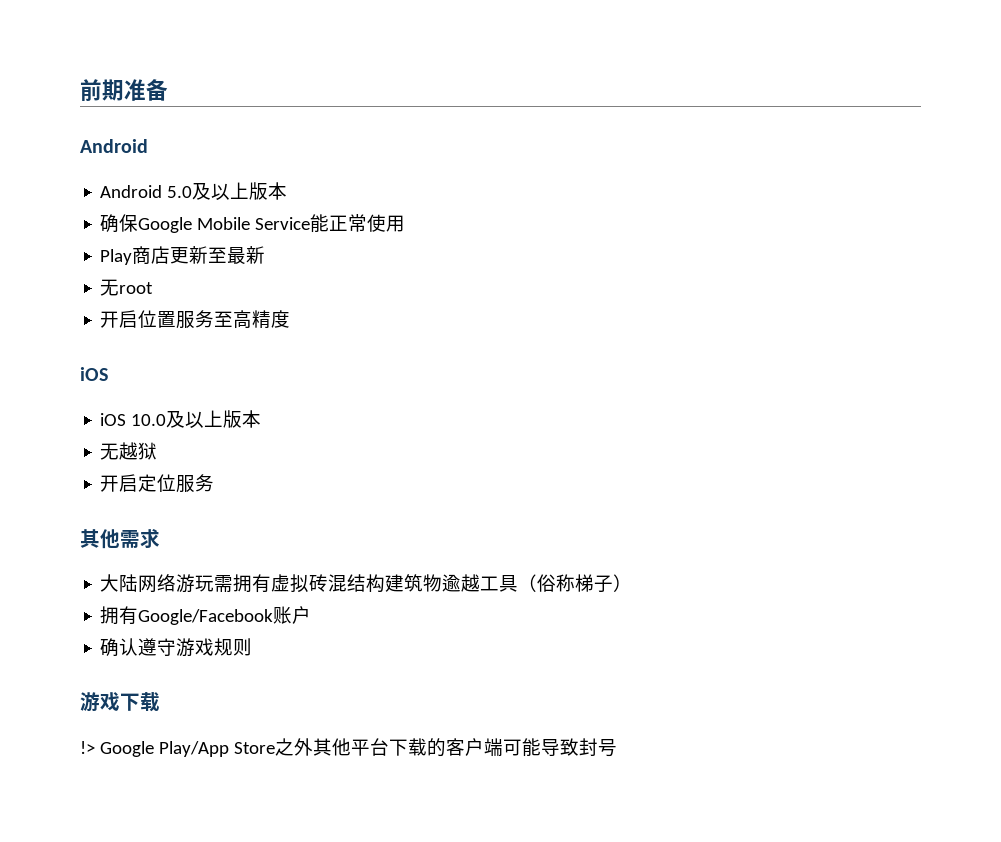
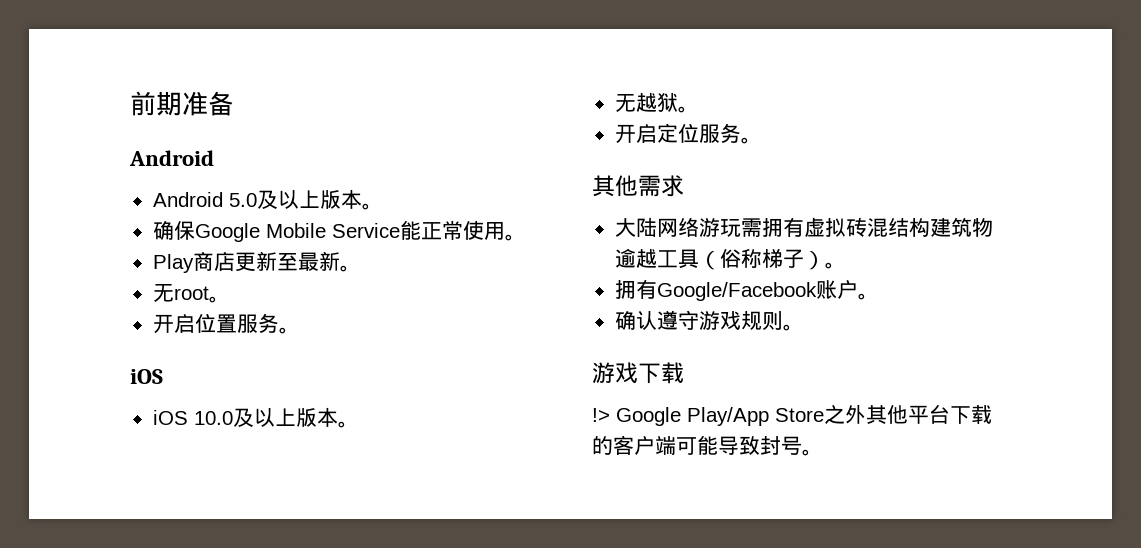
- Android 5.0及以上版本
+ Android 5.0及以上版本。
- 确保Google Mobile Service能正常使用
+ 确保Google Mobile Service能正常使用。
- Play商店更新至最新
+ Play商店更新至最新。
- 无root
+ 无root。
- 开启位置服务至高精度
+ 开启位置服务。
- iOS 10.0及以上版本
+ iOS 10.0及以上版本。
- 无越狱
+ 无越狱。
- 开启定位服务
+ 开启定位服务。
- 大陆网络游玩需拥有虚拟砖混结构建筑物逾越工具（俗称梯子）
+ 大陆网络游玩需拥有虚拟砖混结构建筑物逾越工具（俗称梯子）。
- 拥有Google/Facebook账户
+ 拥有Google/Facebook账户。
- 确认遵守游戏规则
+ 确认遵守游戏规则。
- !> Google Play/App Store之外其他平台下载的客户端可能导致封号
+ !> Google Play/App Store之外其他平台下载的客户端可能导致封号。

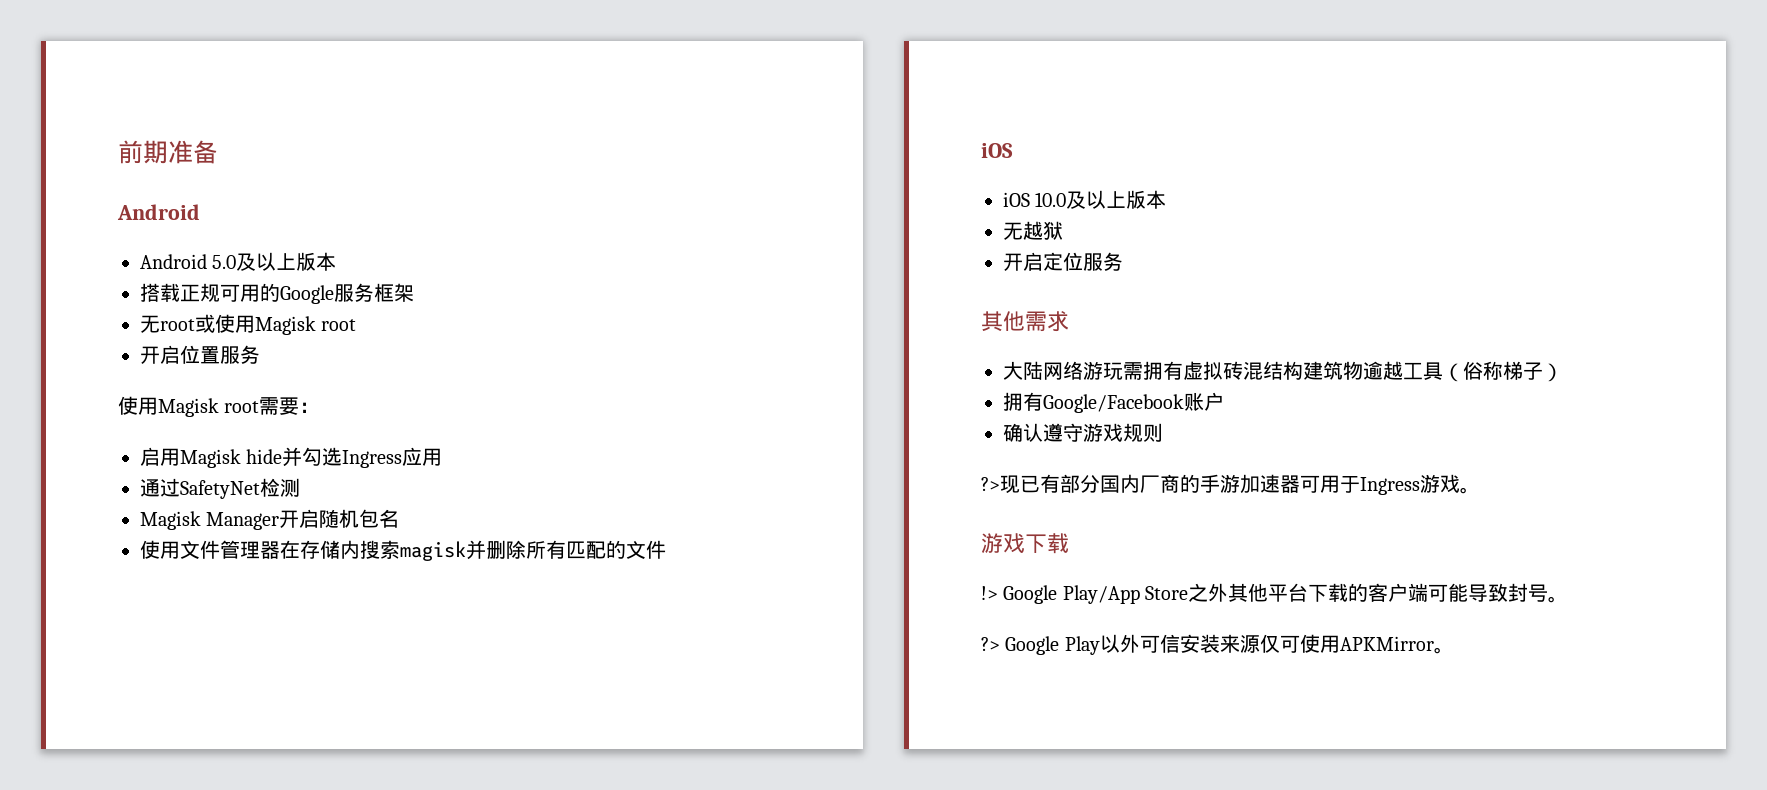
- Android 5.0及以上版本。
- 确保Google Mobile Service能正常使用。
- Play商店更新至最新。
- 无root。
- 开启位置服务。
+ Android 5.0及以上版本
+ 搭载正规可用的Google服务框架
+ 无root或使用Magisk root
+ 开启位置服务
+ 使用Magisk root需要：
+ 启用Magisk hide并勾选Ingress应用
+ 通过SafetyNet检测
+ Magisk Manager开启随机包名
+ 使用文件管理器在存储内搜索magisk并删除所有匹配的文件
- iOS 10.0及以上版本。
+ iOS 10.0及以上版本
- 无越狱。
+ 无越狱
- 开启定位服务。
+ 开启定位服务
- 大陆网络游玩需拥有虚拟砖混结构建筑物逾越工具（俗称梯子）。
+ 大陆网络游玩需拥有虚拟砖混结构建筑物逾越工具（俗称梯子）
- 拥有Google/Facebook账户。
+ 拥有Google/Facebook账户
- 确认遵守游戏规则。
+ 确认遵守游戏规则
+ ?>现已有部分国内厂商的手游加速器可用于Ingress游戏。
+ ?> Google Play以外可信安装来源仅可使用APKMirror。

